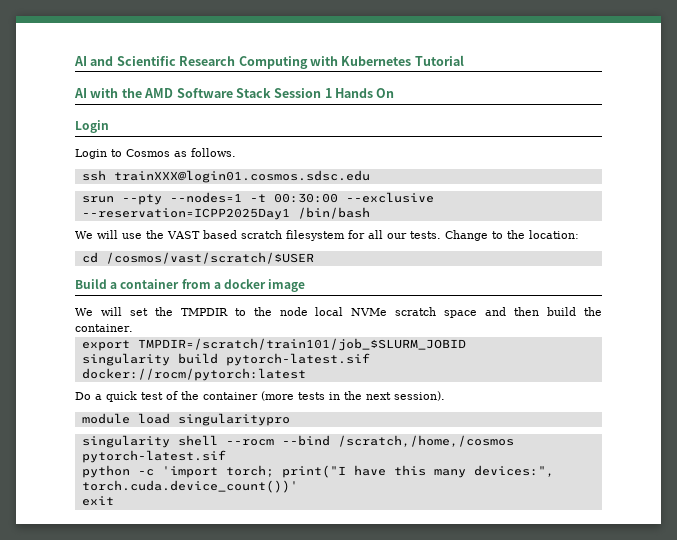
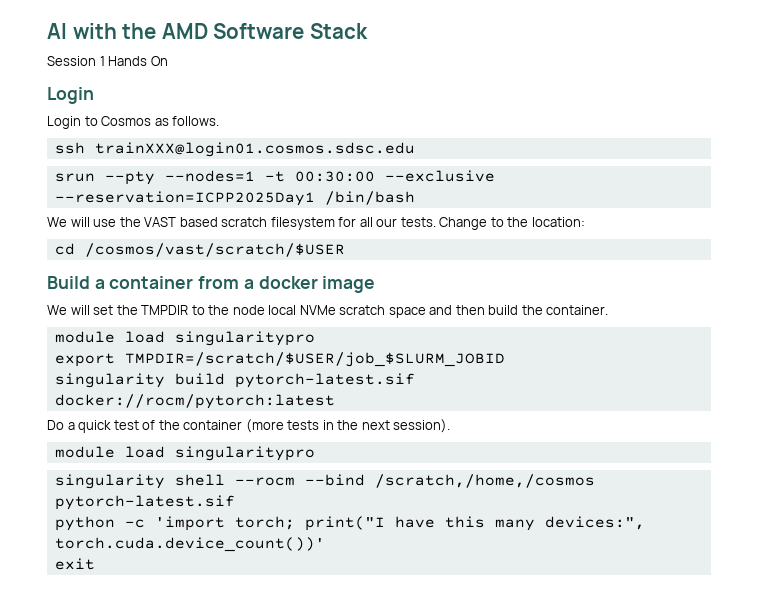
- AI and Scientific Research Computing with Kubernetes Tutorial
- AI with the AMD Software Stack Session 1 Hands On
+ AI with the AMD Software Stack
+ Session 1 Hands On
  We will set the TMPDIR to the node local NVMe scratch space and then build the container.
+ module load singularitypro
- export TMPDIR=/scratch/train101/job_$SLURM_JOBID
+ export TMPDIR=/scratch/$USER/job_$SLURM_JOBID

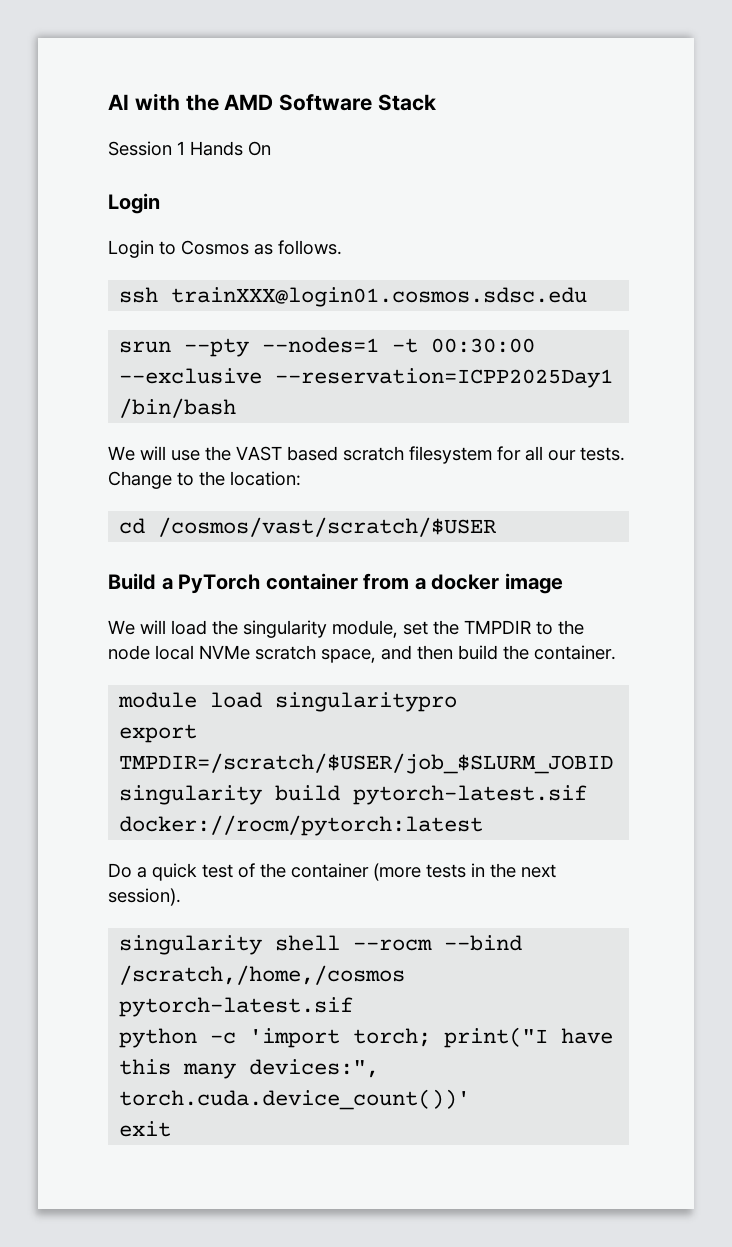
- Build a container from a docker image
+ Build a PyTorch container from a docker image
- We will set the TMPDIR to the node local NVMe scratch space and then build the container.
+ We will load the singularity module, set the TMPDIR to the node local NVMe scratch space, and then build the container.
  Do a quick test of the container (more tests in the next session).
- module load singularitypro

